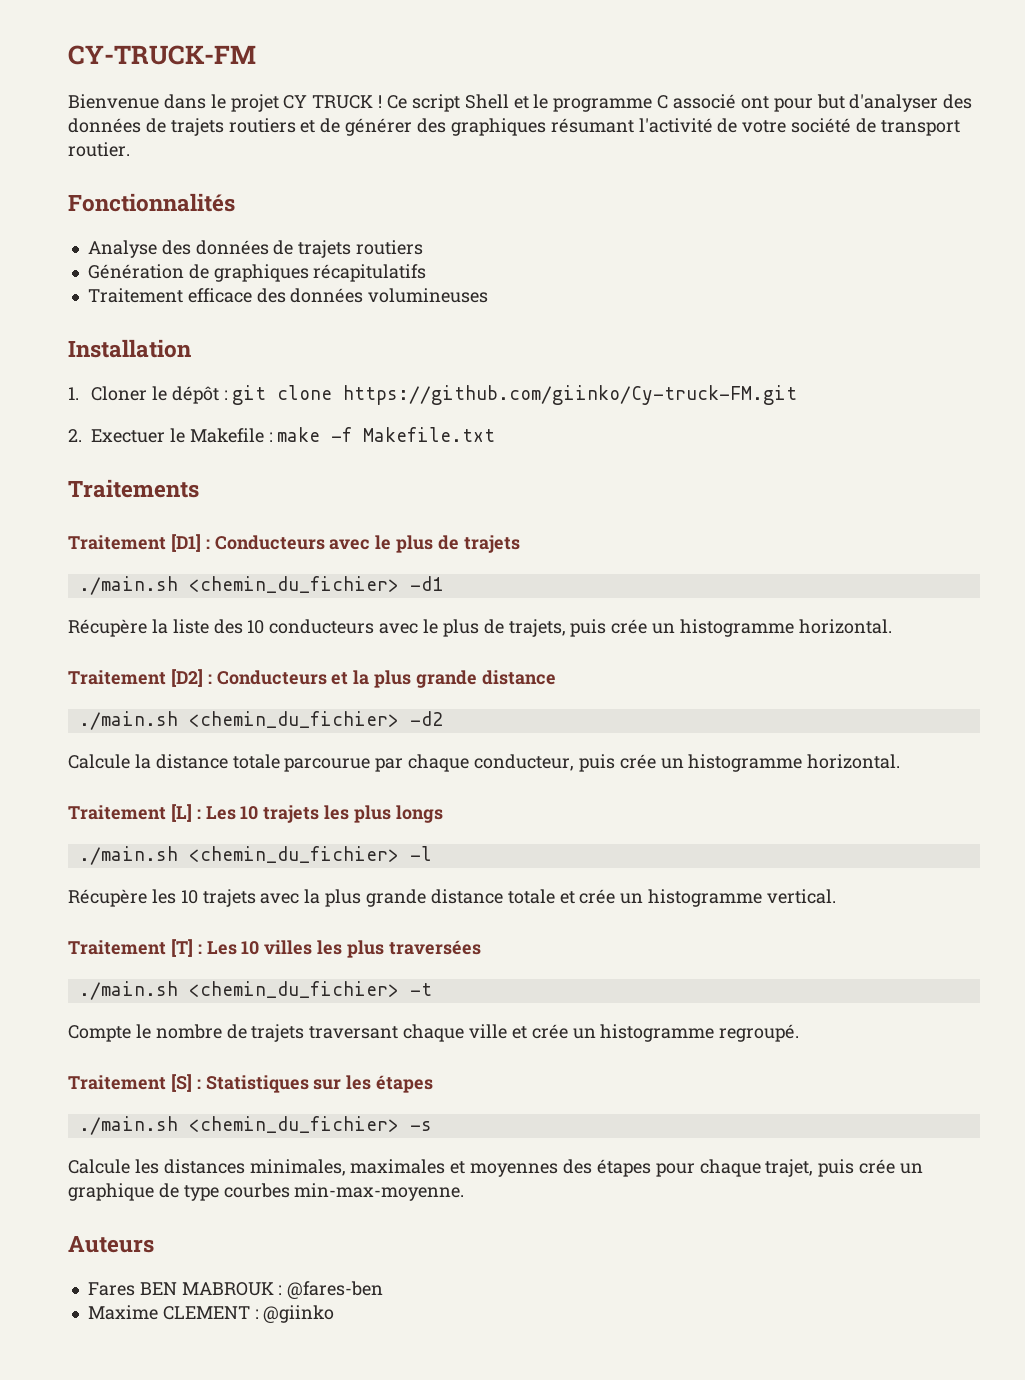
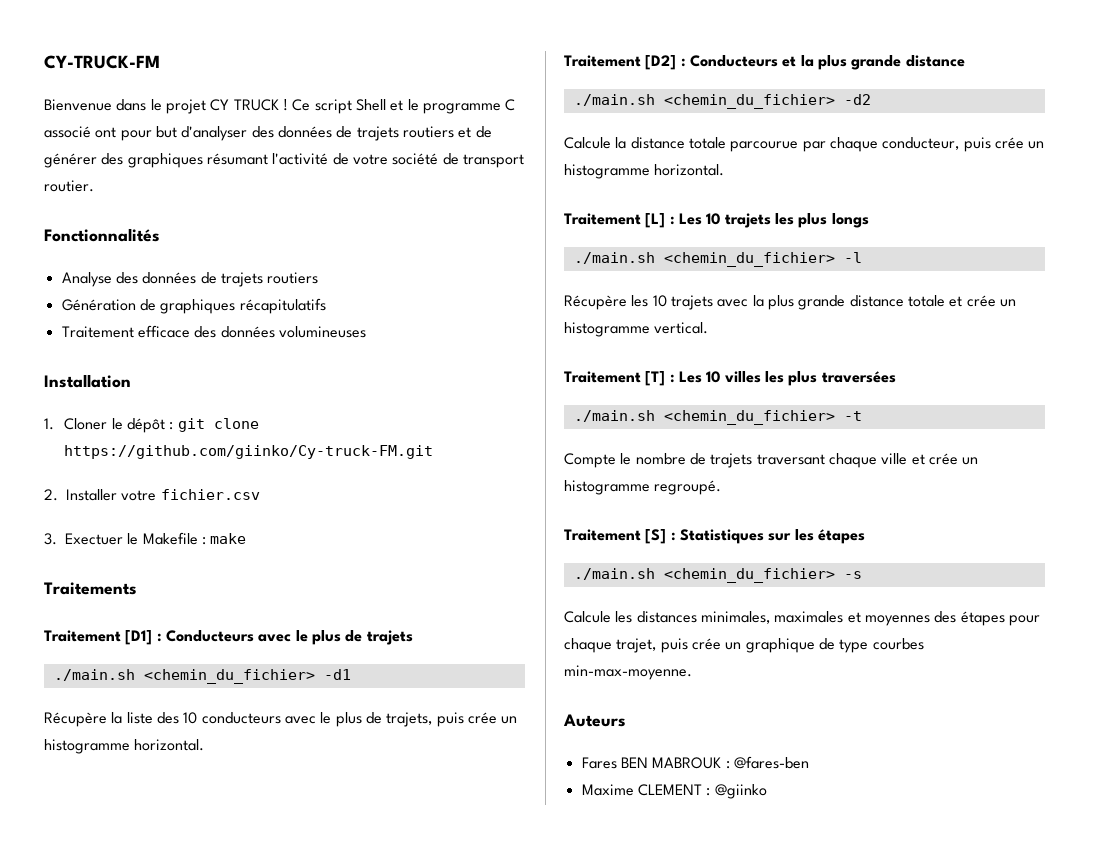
- 2. Exectuer le Makefile : make -f Makefile.txt
+ 2. Installer votre fichier.csv
+ 3. Exectuer le Makefile : make

